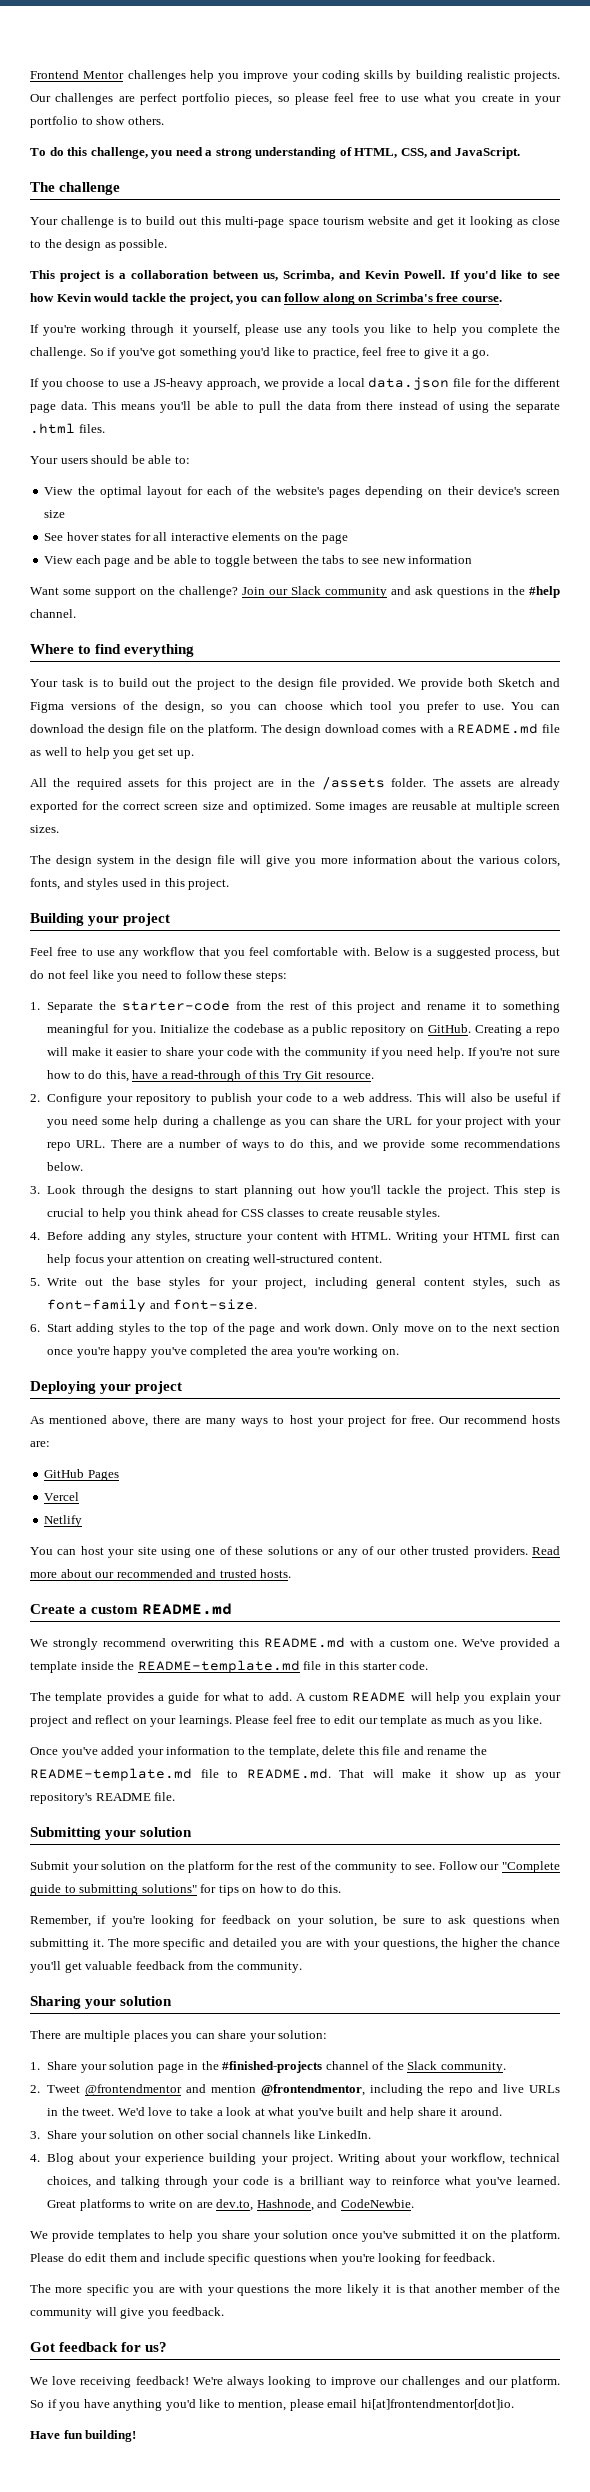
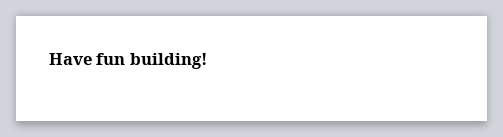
- Frontend Mentor challenges help you improve your coding skills by building realistic projects. Our challenges are perfect portfolio pieces, so please feel free to use what you create in your portfolio to show others.
- To do this challenge, you need a strong understanding of HTML, CSS, and JavaScript.
- The challenge
- Your challenge is to build out this multi-page space tourism website and get it looking as close to the design as possible.
- This project is a collaboration between us, Scrimba, and Kevin Powell. If you'd like to see how Kevin would tackle the project, you can follow along on Scrimba's free course.
- If you're working through it yourself, please use any tools you like to help you complete the challenge. So if you've got something you'd like to practice, feel free to give it a go.
- If you choose to use a JS-heavy approach, we provide a local data.json file for the different page data. This means you'll be able to pull the data from there instead of using the separate .html files.
- Your users should be able to:
- View the optimal layout for each of the website's pages depending on their device's screen size
- See hover states for all interactive elements on the page
- View each page and be able to toggle between the tabs to see new information
- Want some support on the challenge? Join our Slack community and ask questions in the #help channel.
- Where to find everything
- Your task is to build out the project to the design file provided. We provide both Sketch and Figma versions of the design, so you can choose which tool you prefer to use. You can download the design file on the platform. The design download comes with a README.md file as well to help you get set up.
- All the required assets for this project are in the /assets folder. The assets are already exported for the correct screen size and optimized. Some images are reusable at multiple screen sizes.
- The design system in the design file will give you more information about the various colors, fonts, and styles used in this project.
- Building your project
- Feel free to use any workflow that you feel comfortable with. Below is a suggested process, but do not feel like you need to follow these steps:
- 1. Separate the starter-code from the rest of this project and rename it to something meaningful for you. Initialize the codebase as a public repository on GitHub. Creating a repo will make it easier to share your code with the community if you need help. If you're not sure how to do this, have a read-through of this Try Git resource.
- 2. Configure your repository to publish your code to a web address. This will also be useful if you need some help during a challenge as you can share the URL for your project with your repo URL. There are a number of ways to do this, and we provide some recommendations below.
- 3. Look through the designs to start planning out how you'll tackle the project. This step is crucial to help you think ahead for CSS classes to create reusable styles.
- 4. Before adding any styles, structure your content with HTML. Writing your HTML first can help focus your attention on creating well-structured content.
- 5. Write out the base styles for your project, including general content styles, such as font-family and font-size.
- 6. Start adding styles to the top of the page and work down. Only move on to the next section once you're happy you've completed the area you're working on.
- Deploying your project
- As mentioned above, there are many ways to host your project for free. Our recommend hosts are:
- GitHub Pages
- Vercel
- Netlify
- You can host your site using one of these solutions or any of our other trusted providers. Read more about our recommended and trusted hosts.
- Create a custom README.md
- We strongly recommend overwriting this README.md with a custom one. We've provided a template inside the README-template.md file in this starter code.
- The template provides a guide for what to add. A custom README will help you explain your project and reflect on your learnings. Please feel free to edit our template as much as you like.
- Once you've added your information to the template, delete this file and rename the README-template.md file to README.md. That will make it show up as your repository's README file.
- Submitting your solution
- Submit your solution on the platform for the rest of the community to see. Follow our "Complete guide to submitting solutions" for tips on how to do this.
- Remember, if you're looking for feedback on your solution, be sure to ask questions when submitting it. The more specific and detailed you are with your questions, the higher the chance you'll get valuable feedback from the community.
- Sharing your solution
- There are multiple places you can share your solution:
- 1. Share your solution page in the #finished-projects channel of the Slack community.
- 2. Tweet @frontendmentor and mention @frontendmentor, including the repo and live URLs in the tweet. We'd love to take a look at what you've built and help share it around.
- 3. Share your solution on other social channels like LinkedIn.
- 4. Blog about your experience building your project. Writing about your workflow, technical choices, and talking through your code is a brilliant way to reinforce what you've learned. Great platforms to write on are dev.to, Hashnode, and CodeNewbie.
- We provide templates to help you share your solution once you've submitted it on the platform. Please do edit them and include specific questions when you're looking for feedback.
- The more specific you are with your questions the more likely it is that another member of the community will give you feedback.
- Got feedback for us?
- We love receiving feedback! We're always looking to improve our challenges and our platform. So if you have anything you'd like to mention, please email hi[at]frontendmentor[dot]io.

